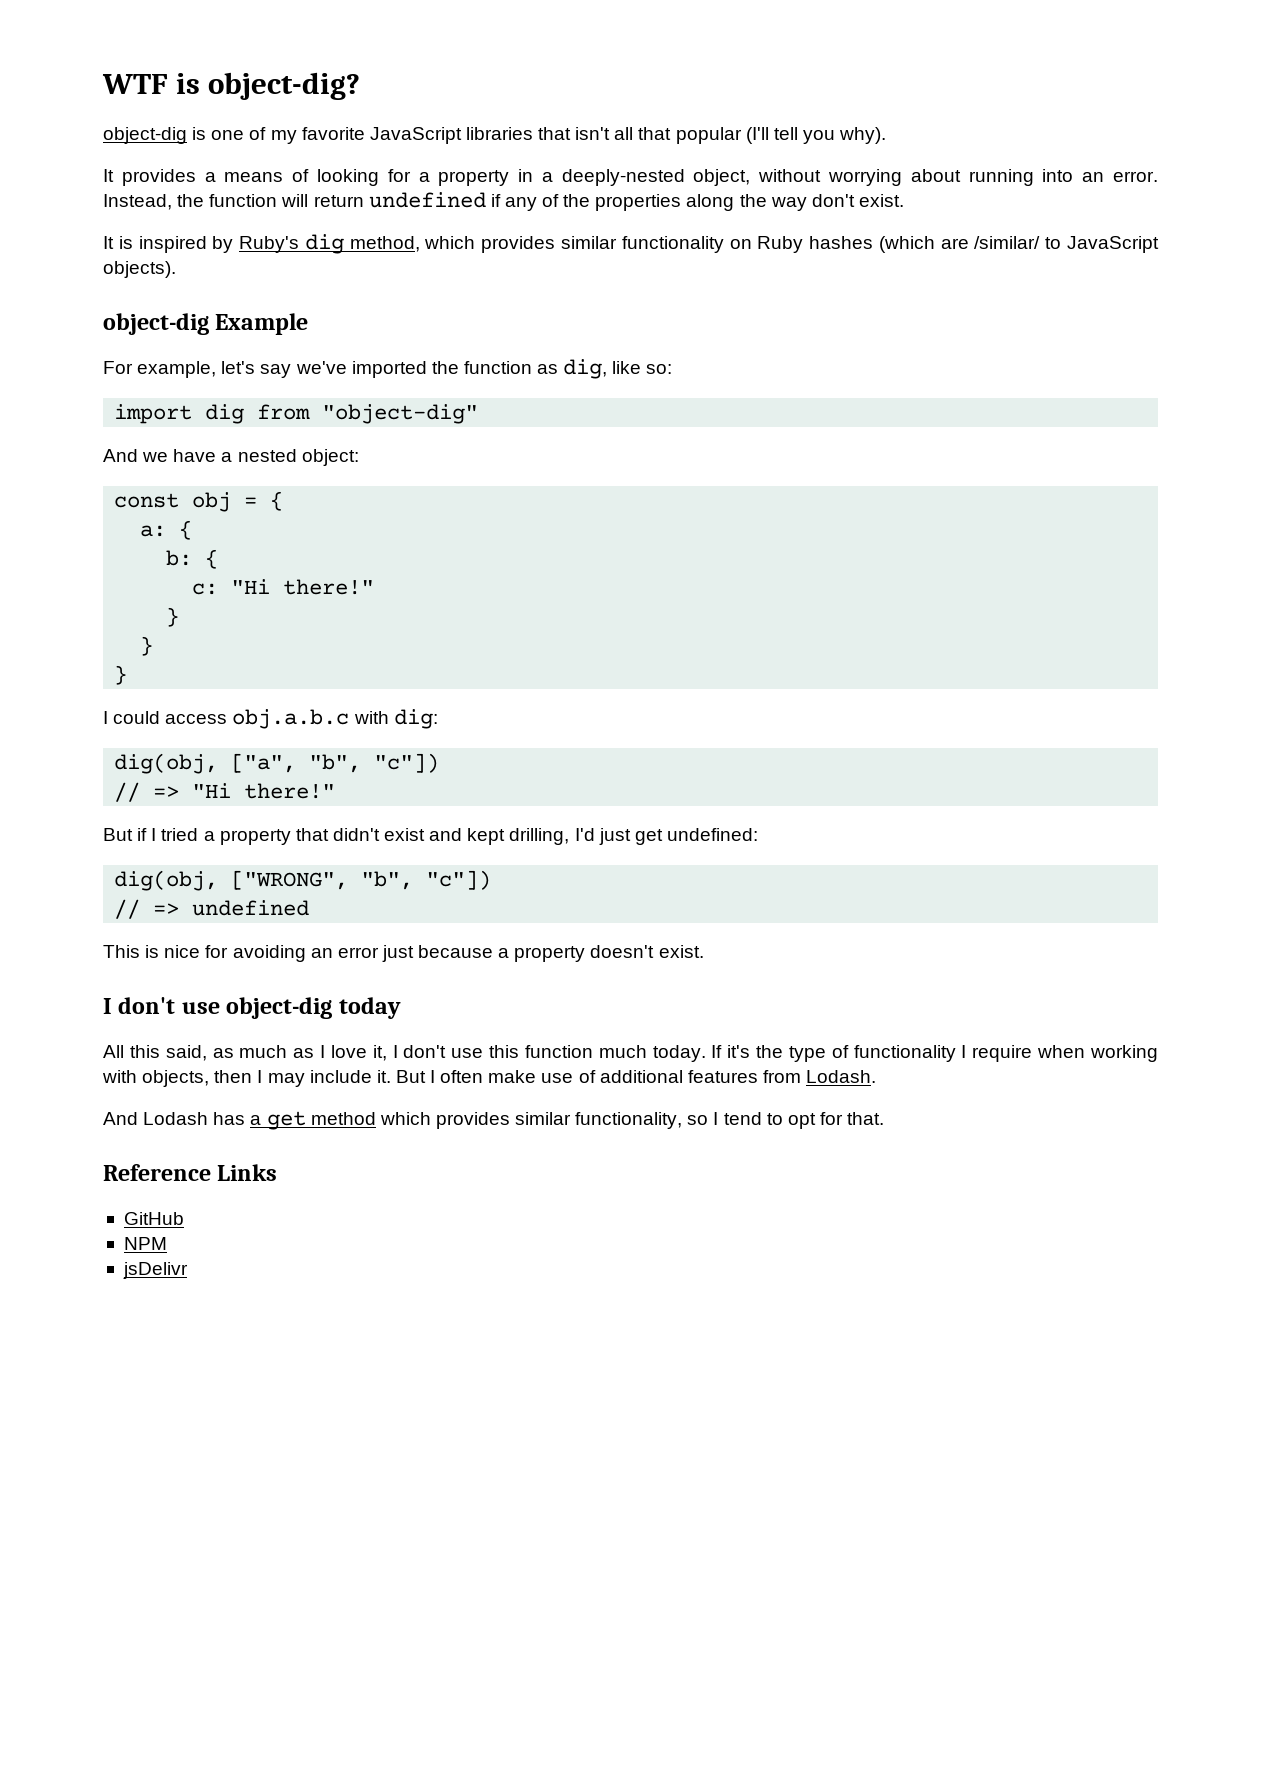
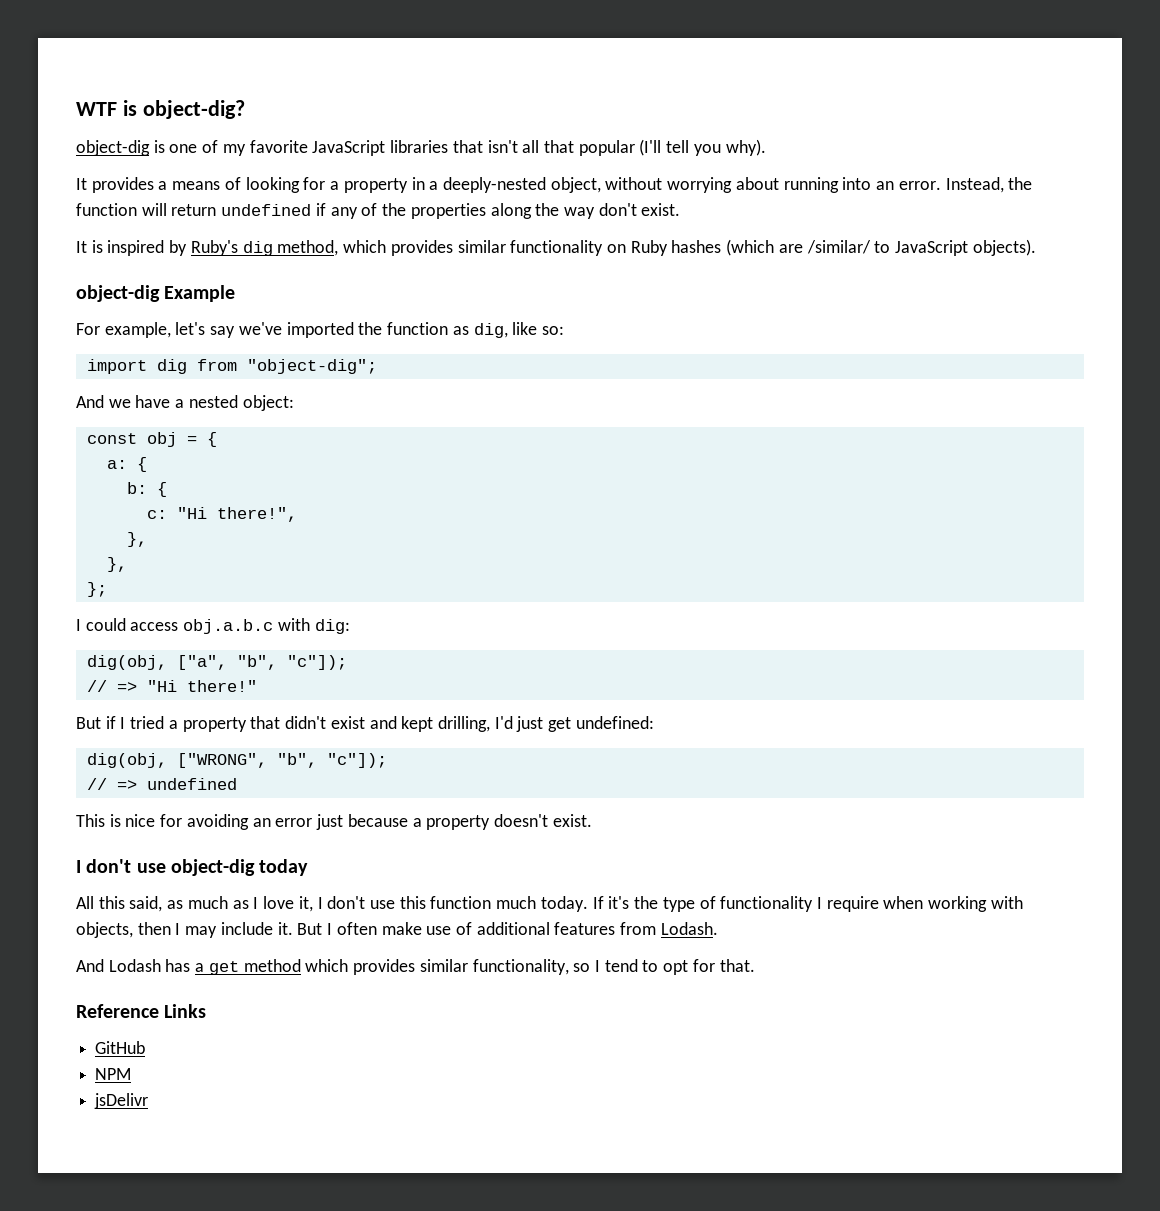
- import dig from "object-dig"
+ import dig from "object-dig";
- c: "Hi there!"
- }
- }
- }
+ c: "Hi there!",
+ },
+ },
+ };
- dig(obj, ["a", "b", "c"])
+ dig(obj, ["a", "b", "c"]);
- dig(obj, ["WRONG", "b", "c"])
+ dig(obj, ["WRONG", "b", "c"]);

